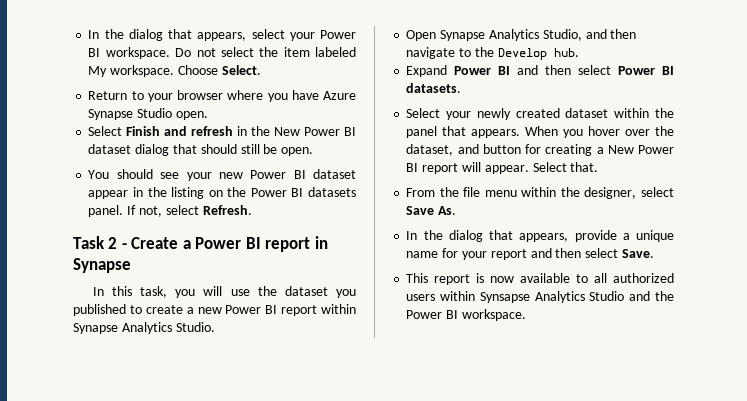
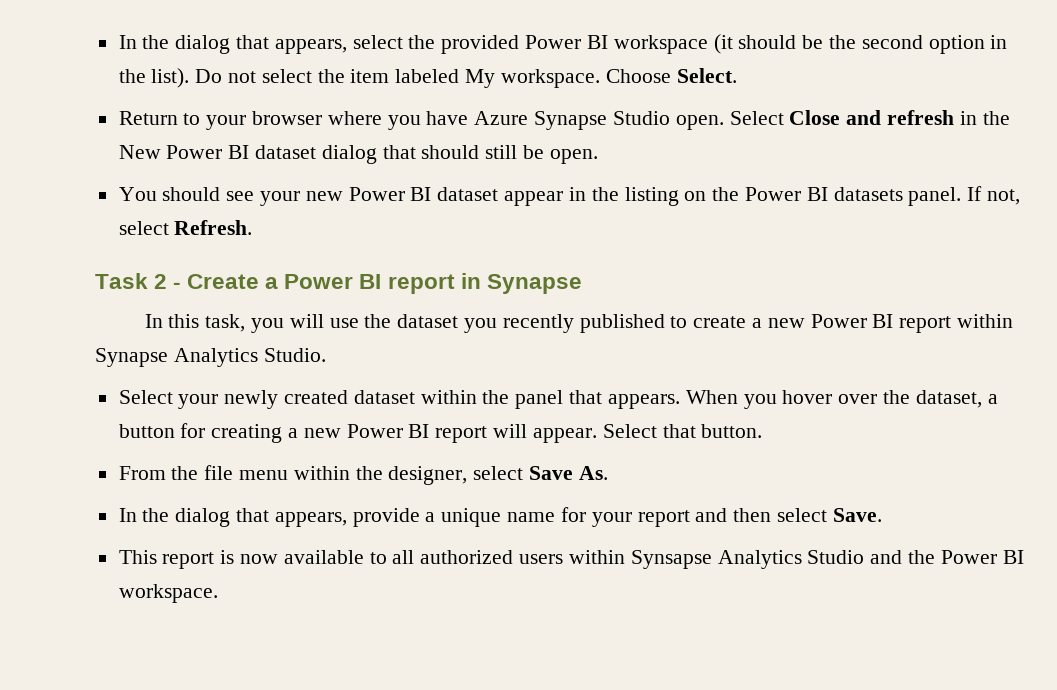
- In the dialog that appears, select your Power BI workspace.
+ In the dialog that appears, select the provided Power BI workspace (it should be the second option in the list).
- Return to your browser where you have Azure Synapse Studio open.
- Select Finish and refresh in the New Power BI dataset dialog that should still be open.
+ Return to your browser where you have Azure Synapse Studio open. Select Close and refresh in the New Power BI dataset dialog that should still be open.
- In this task, you will use the dataset you published to create a new Power BI report within Synapse Analytics Studio.
+ In this task, you will use the dataset you recently published to create a new Power BI report within Synapse Analytics Studio.
- Open Synapse Analytics Studio, and then navigate to the Develop hub.
- Expand Power BI and then select Power BI datasets.
- When you hover over the dataset, and button for creating a New Power BI report will appear.
+ When you hover over the dataset, a button for creating a new Power BI report will appear.
- Select that.
+ Select that button.

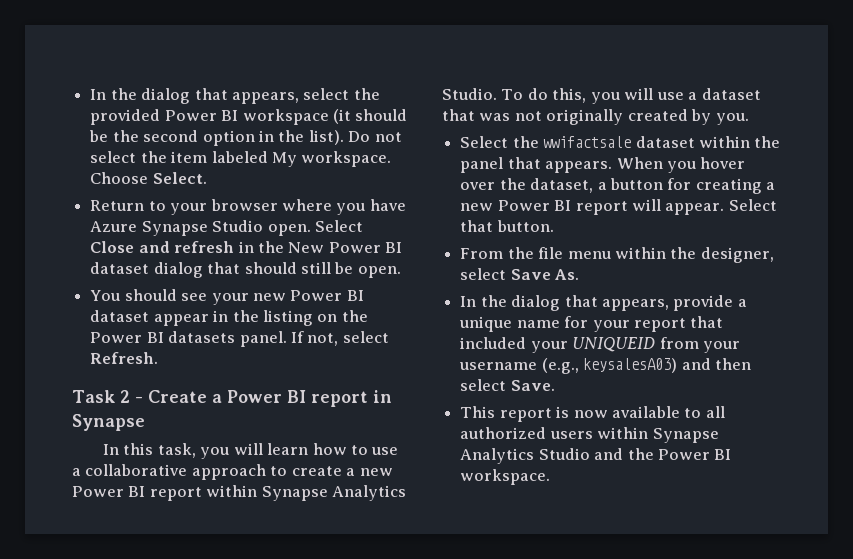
- In this task, you will use the dataset you recently published to create a new Power BI report within Synapse Analytics Studio.
- Select your newly created dataset within the panel that appears.
+ In this task, you will learn how to use a collaborative approach to create a new Power BI report within Synapse Analytics Studio. To do this, you will use a dataset that was not originally created by you.
+ Select the wwifactsale dataset within the panel that appears.
- In the dialog that appears, provide a unique name for your report and then select Save.
+ In the dialog that appears, provide a unique name for your report that included your UNIQUEID from your username (e.g., keysalesA03) and then select Save.
- This report is now available to all authorized users within Synsapse Analytics Studio and the Power BI workspace.
+ This report is now available to all authorized users within Synapse Analytics Studio and the Power BI workspace.

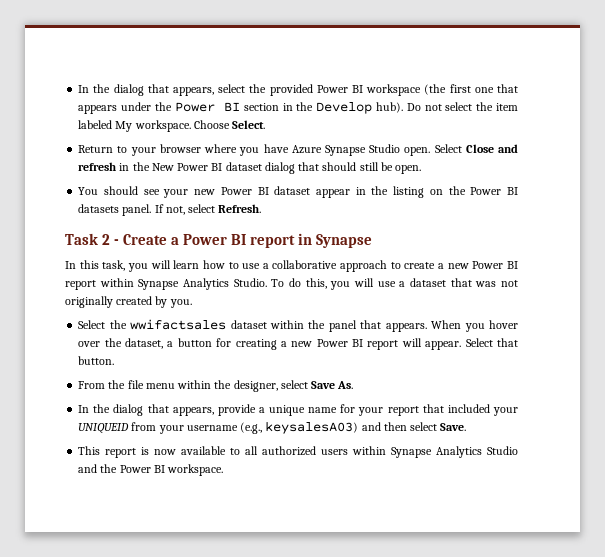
- In the dialog that appears, select the provided Power BI workspace (it should be the second option in the list).
+ In the dialog that appears, select the provided Power BI workspace (the first one that appears under the Power BI section in the Develop hub).
- Select the wwifactsale dataset within the panel that appears.
+ Select the wwifactsales dataset within the panel that appears.

